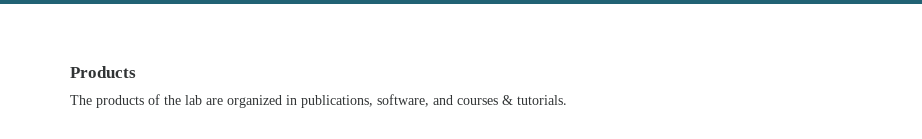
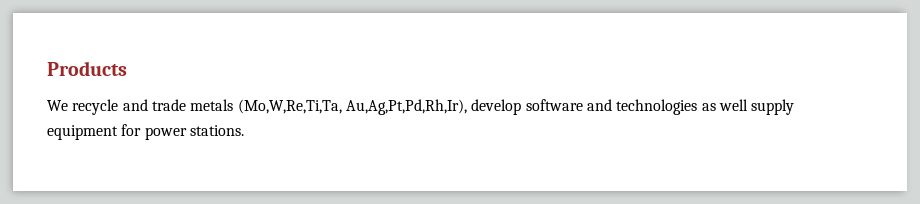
- The products of the lab are organized in publications, software, and courses & tutorials.
+ We recycle and trade metals (Mo,W,Re,Ti,Ta, Au,Ag,Pt,Pd,Rh,Ir), develop software and technologies as well supply equipment for power stations.

